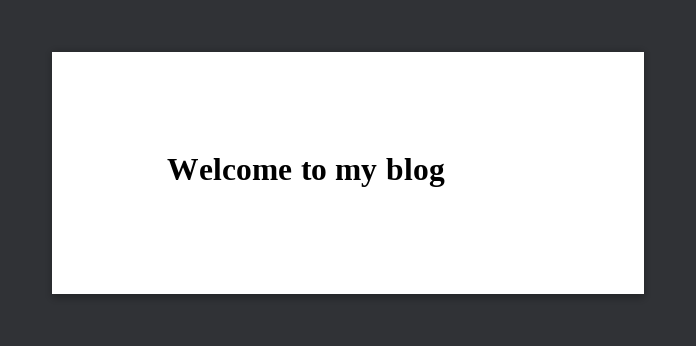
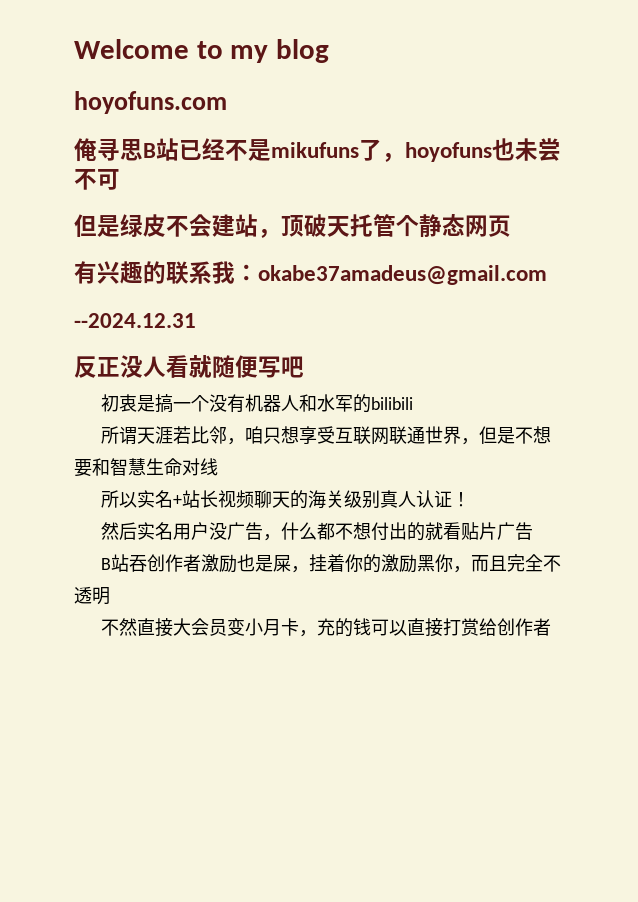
+ hoyofuns.com
+ 俺寻思B站已经不是mikufuns了，hoyofuns也未尝不可
+ 但是绿皮不会建站，顶破天托管个静态网页
+ 有兴趣的联系我：okabe37amadeus@gmail.com
+ --2024.12.31
+ 反正没人看就随便写吧
+ 初衷是搞一个没有机器人和水军的bilibili
+ 所谓天涯若比邻，咱只想享受互联网联通世界，但是不想要和智慧生命对线
+ 所以实名+站长视频聊天的海关级别真人认证！
+ 然后实名用户没广告，什么都不想付出的就看贴片广告
+ B站吞创作者激励也是屎，挂着你的激励黑你，而且完全不透明
+ 不然直接大会员变小月卡，充的钱可以直接打赏给创作者

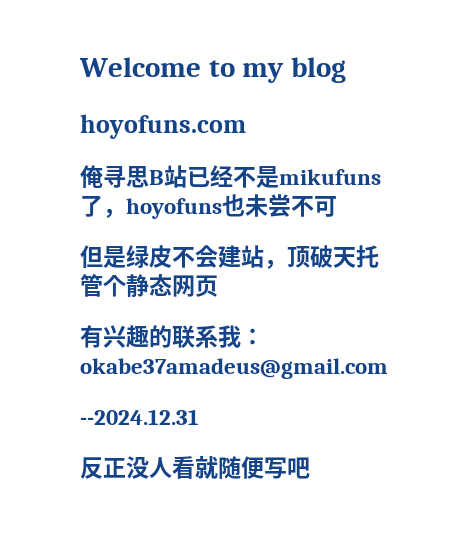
- 初衷是搞一个没有机器人和水军的bilibili
- 所谓天涯若比邻，咱只想享受互联网联通世界，但是不想要和智慧生命对线
- 所以实名+站长视频聊天的海关级别真人认证！
- 然后实名用户没广告，什么都不想付出的就看贴片广告
- B站吞创作者激励也是屎，挂着你的激励黑你，而且完全不透明
- 不然直接大会员变小月卡，充的钱可以直接打赏给创作者

